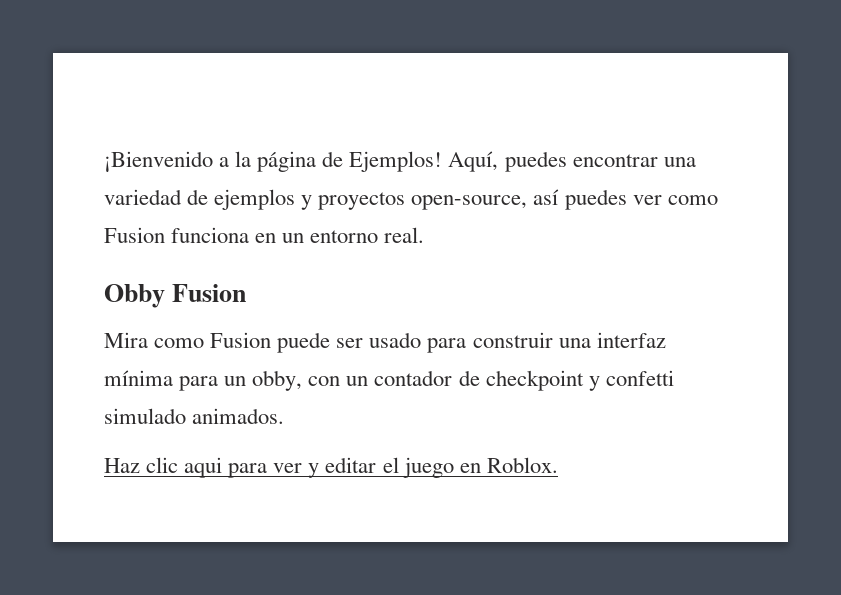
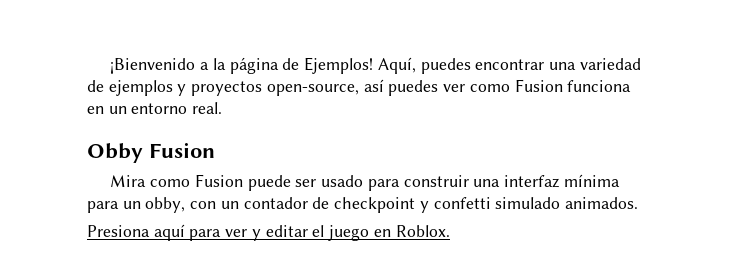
- Haz clic aqui para ver y editar el juego en Roblox.
+ Presiona aquí para ver y editar el juego en Roblox.

